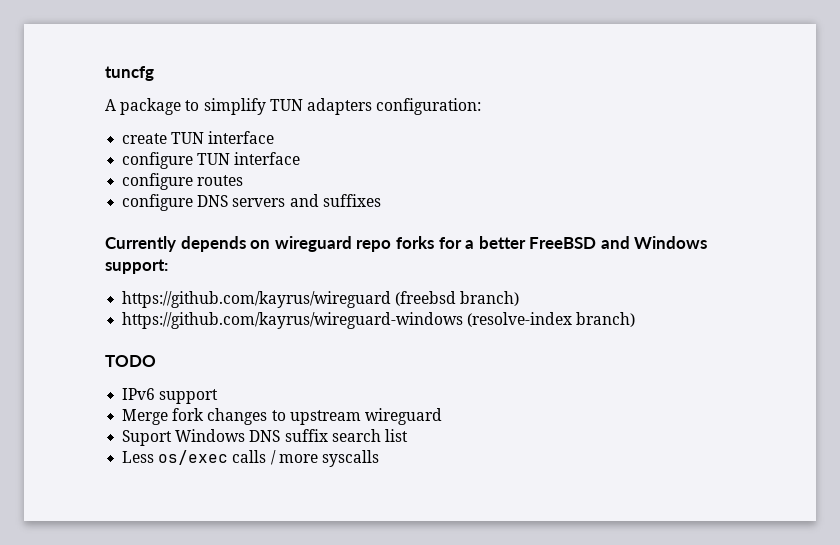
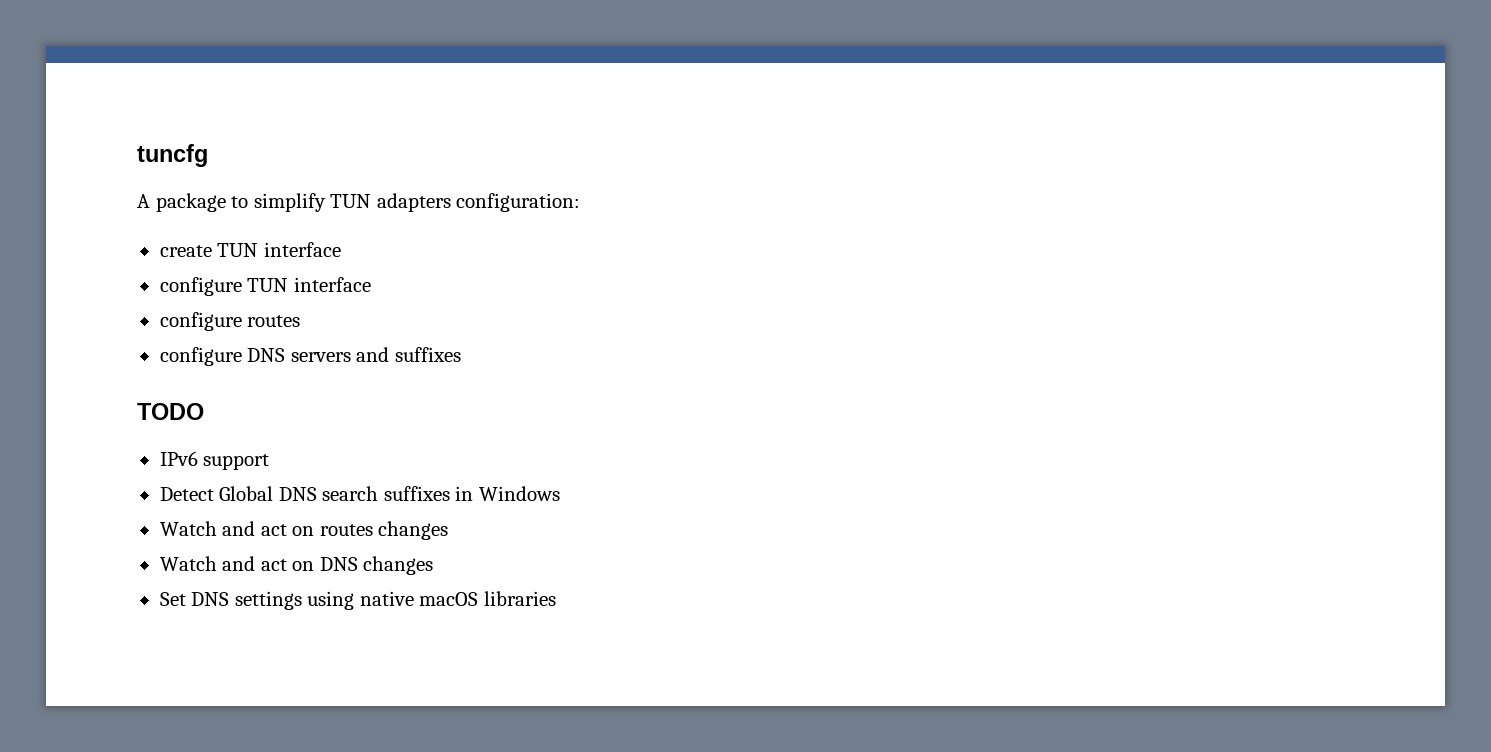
- Currently depends on wireguard repo forks for a better FreeBSD and Windows support:
- https://github.com/kayrus/wireguard (freebsd branch)
- https://github.com/kayrus/wireguard-windows (resolve-index branch)
  TODO
  IPv6 support
- Merge fork changes to upstream wireguard
- Suport Windows DNS suffix search list
- Less os/exec calls / more syscalls
+ Detect Global DNS search suffixes in Windows
+ Watch and act on routes changes
+ Watch and act on DNS changes
+ Set DNS settings using native macOS libraries

